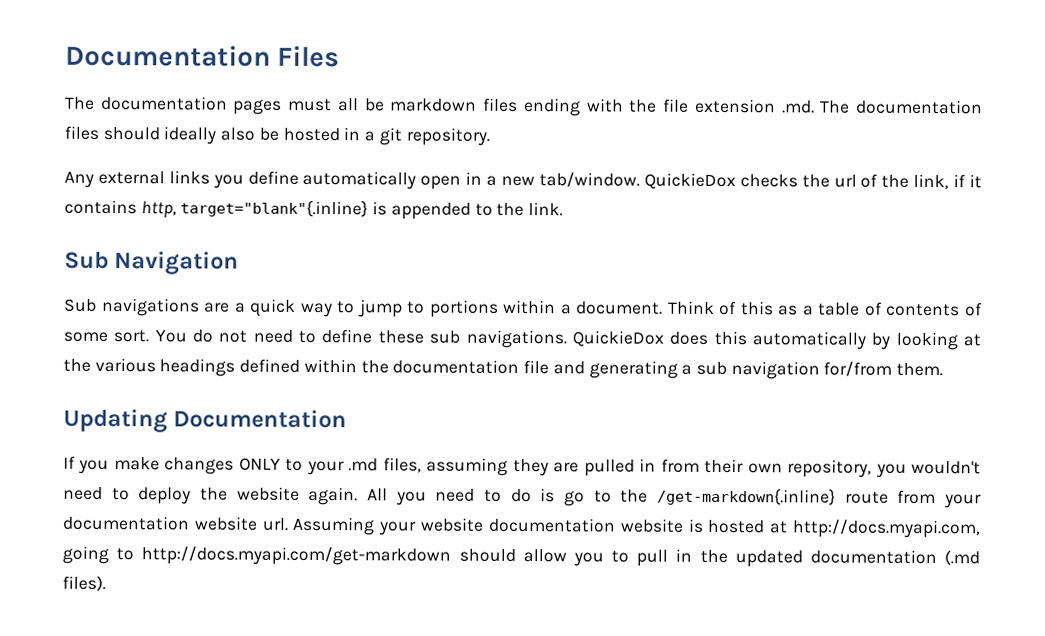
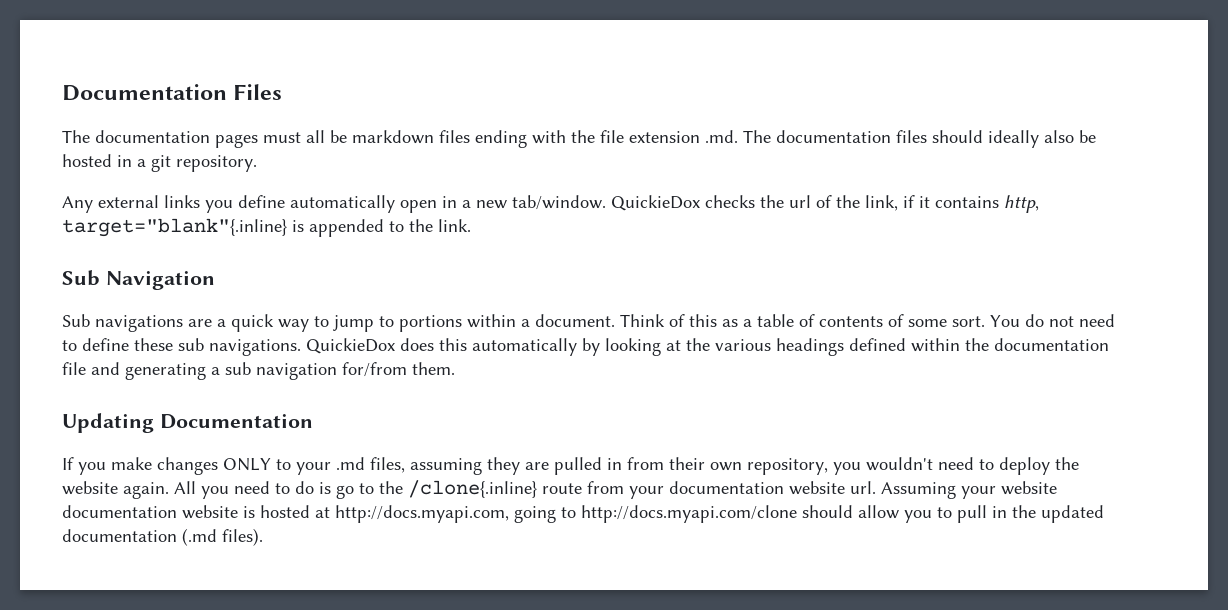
- All you need to do is go to the /get-markdown{.inline} route from your documentation website url.
+ All you need to do is go to the /clone{.inline} route from your documentation website url.
- Assuming your website documentation website is hosted at http://docs.myapi.com, going to http://docs.myapi.com/get-markdown should allow you to pull in the updated documentation (.md files).
+ Assuming your website documentation website is hosted at http://docs.myapi.com, going to http://docs.myapi.com/clone should allow you to pull in the updated documentation (.md files).

